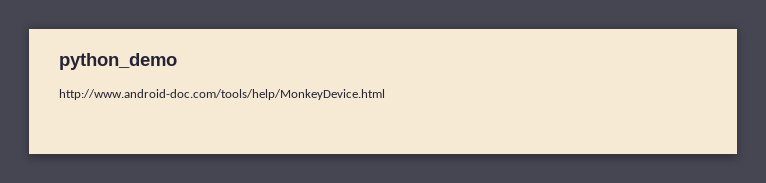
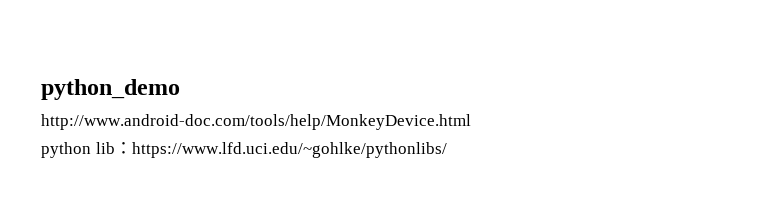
+ python lib：https://www.lfd.uci.edu/~gohlke/pythonlibs/

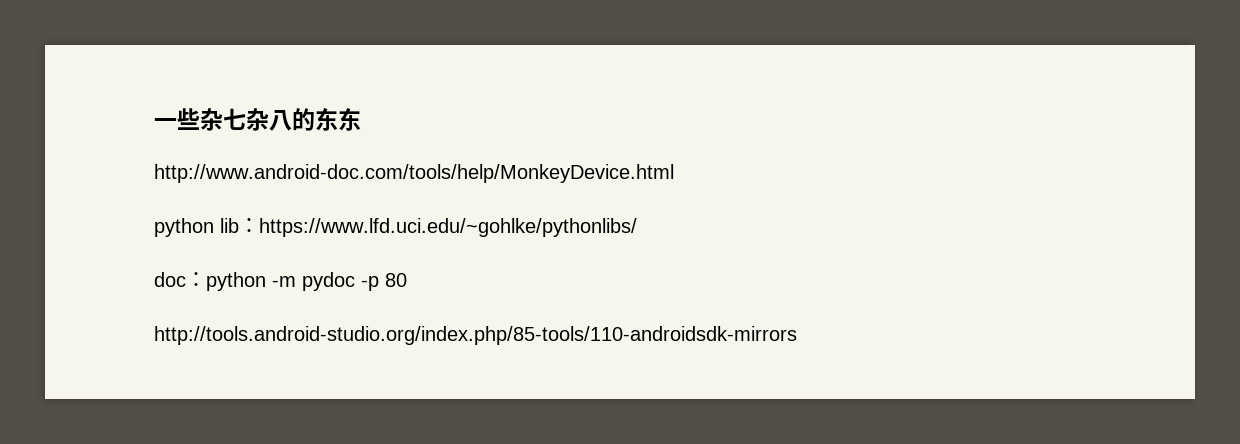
- python_demo
+ 一些杂七杂八的东东
+ doc：python -m pydoc -p 80
+ http://tools.android-studio.org/index.php/85-tools/110-androidsdk-mirrors

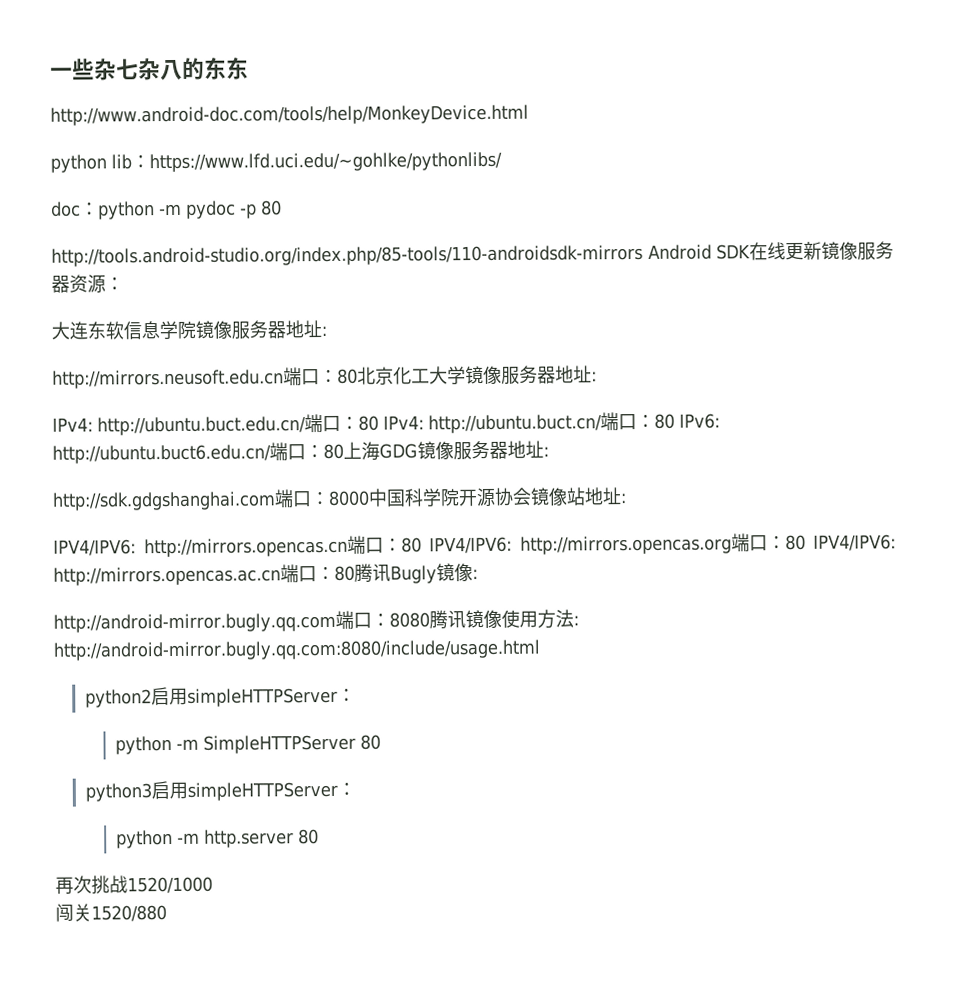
- http://tools.android-studio.org/index.php/85-tools/110-androidsdk-mirrors
+ http://tools.android-studio.org/index.php/85-tools/110-androidsdk-mirrors Android SDK在线更新镜像服务器资源：
+ 大连东软信息学院镜像服务器地址:
+ http://mirrors.neusoft.edu.cn端口：80北京化工大学镜像服务器地址:
+ IPv4: http://ubuntu.buct.edu.cn/端口：80 IPv4: http://ubuntu.buct.cn/端口：80 IPv6: http://ubuntu.buct6.edu.cn/端口：80上海GDG镜像服务器地址:
+ http://sdk.gdgshanghai.com端口：8000中国科学院开源协会镜像站地址:
+ IPV4/IPV6: http://mirrors.opencas.cn端口：80 IPV4/IPV6: http://mirrors.opencas.org端口：80 IPV4/IPV6: http://mirrors.opencas.ac.cn端口：80腾讯Bugly镜像:
+ http://android-mirror.bugly.qq.com端口：8080腾讯镜像使用方法: http://android-mirror.bugly.qq.com:8080/include/usage.html
+ python2启用simpleHTTPServer：
+ python -m SimpleHTTPServer 80
+ python3启用simpleHTTPServer：
+ python -m http.server 80
+ 再次挑战1520/1000
+ 闯关1520/880

